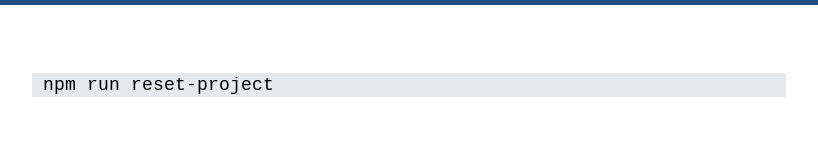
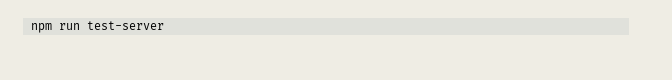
- npm run reset-project
+ npm run test-server

